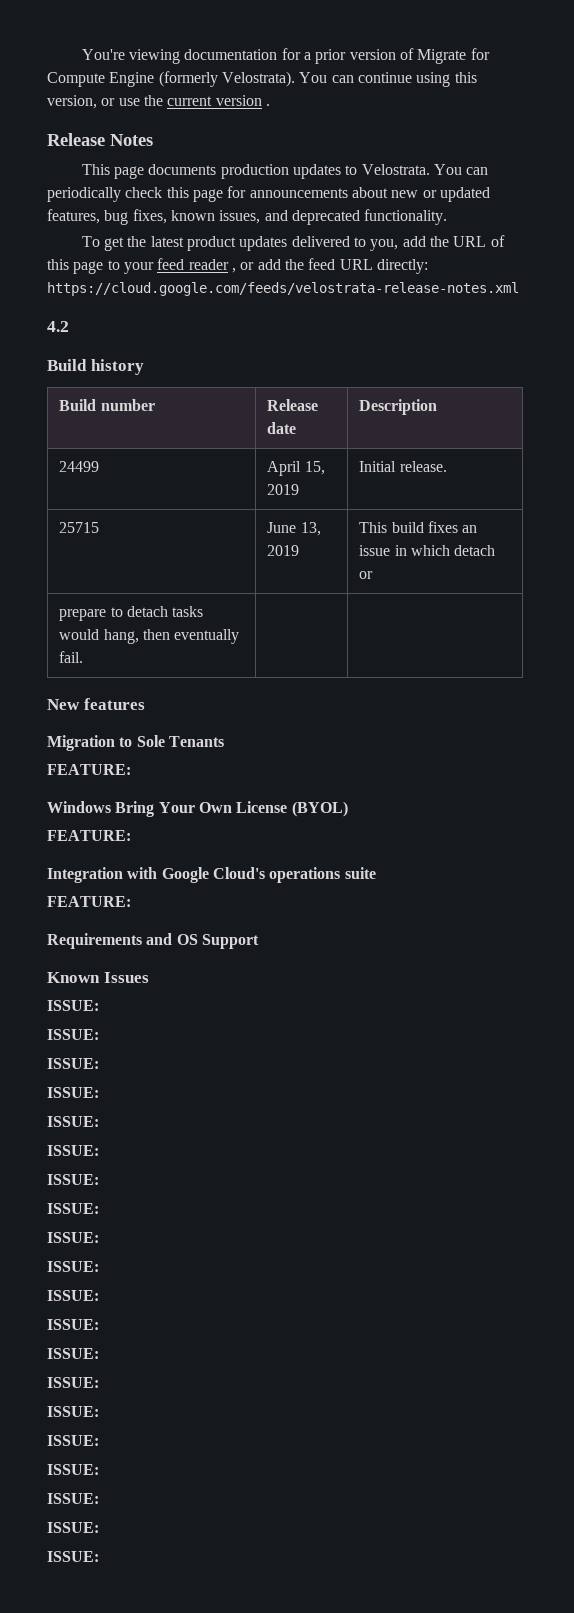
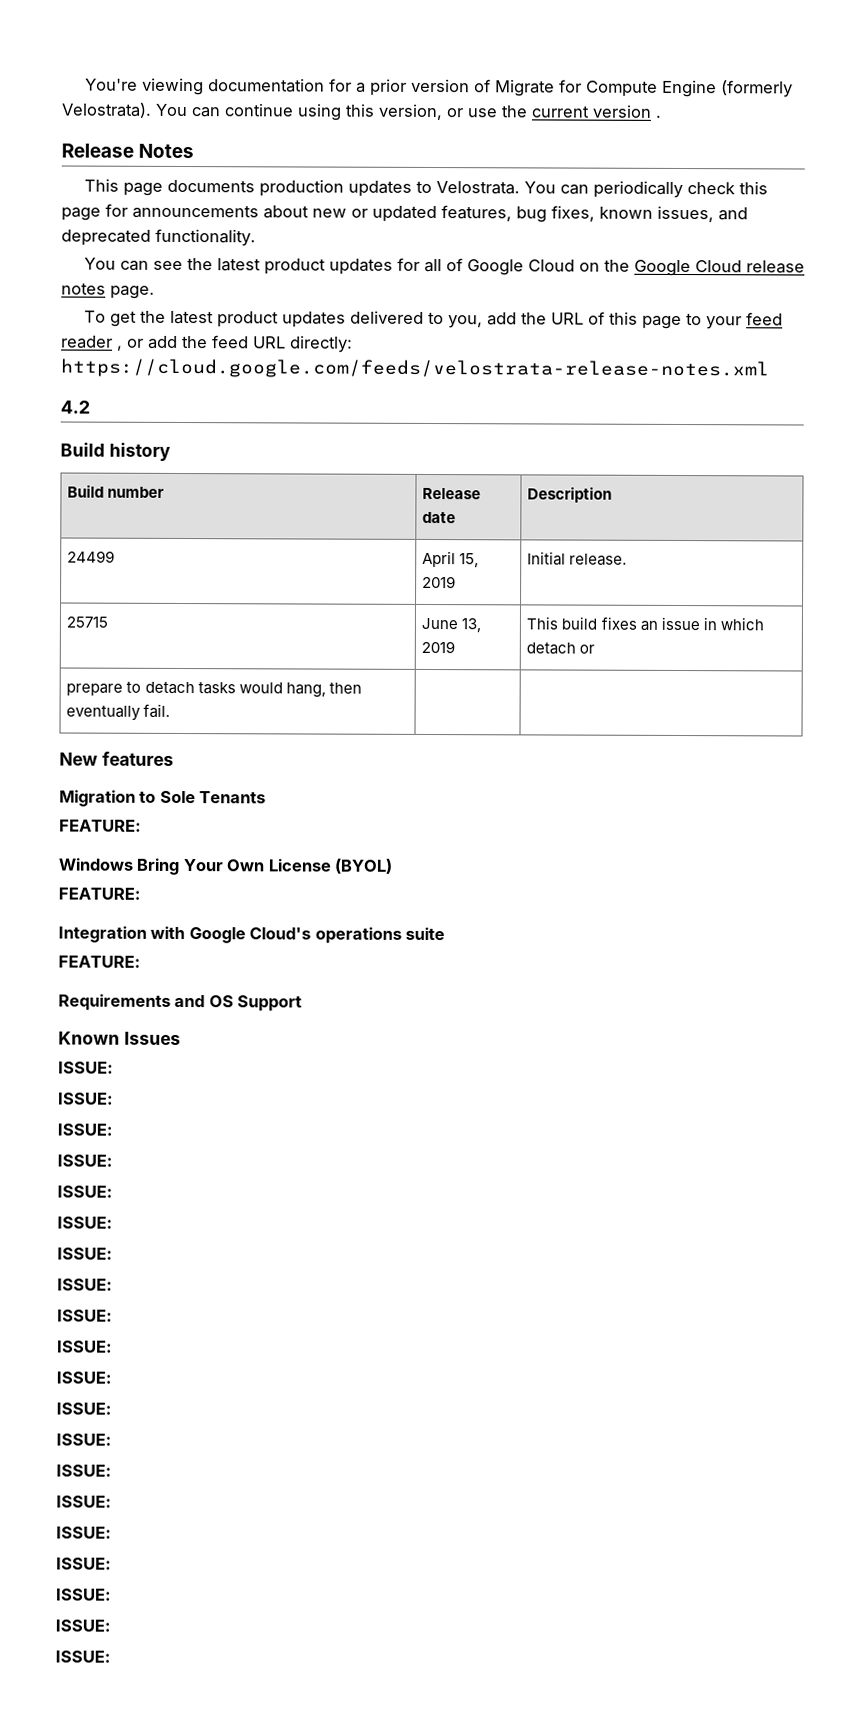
+ You can see the latest product updates for all of Google Cloud on the Google Cloud release notes page.

